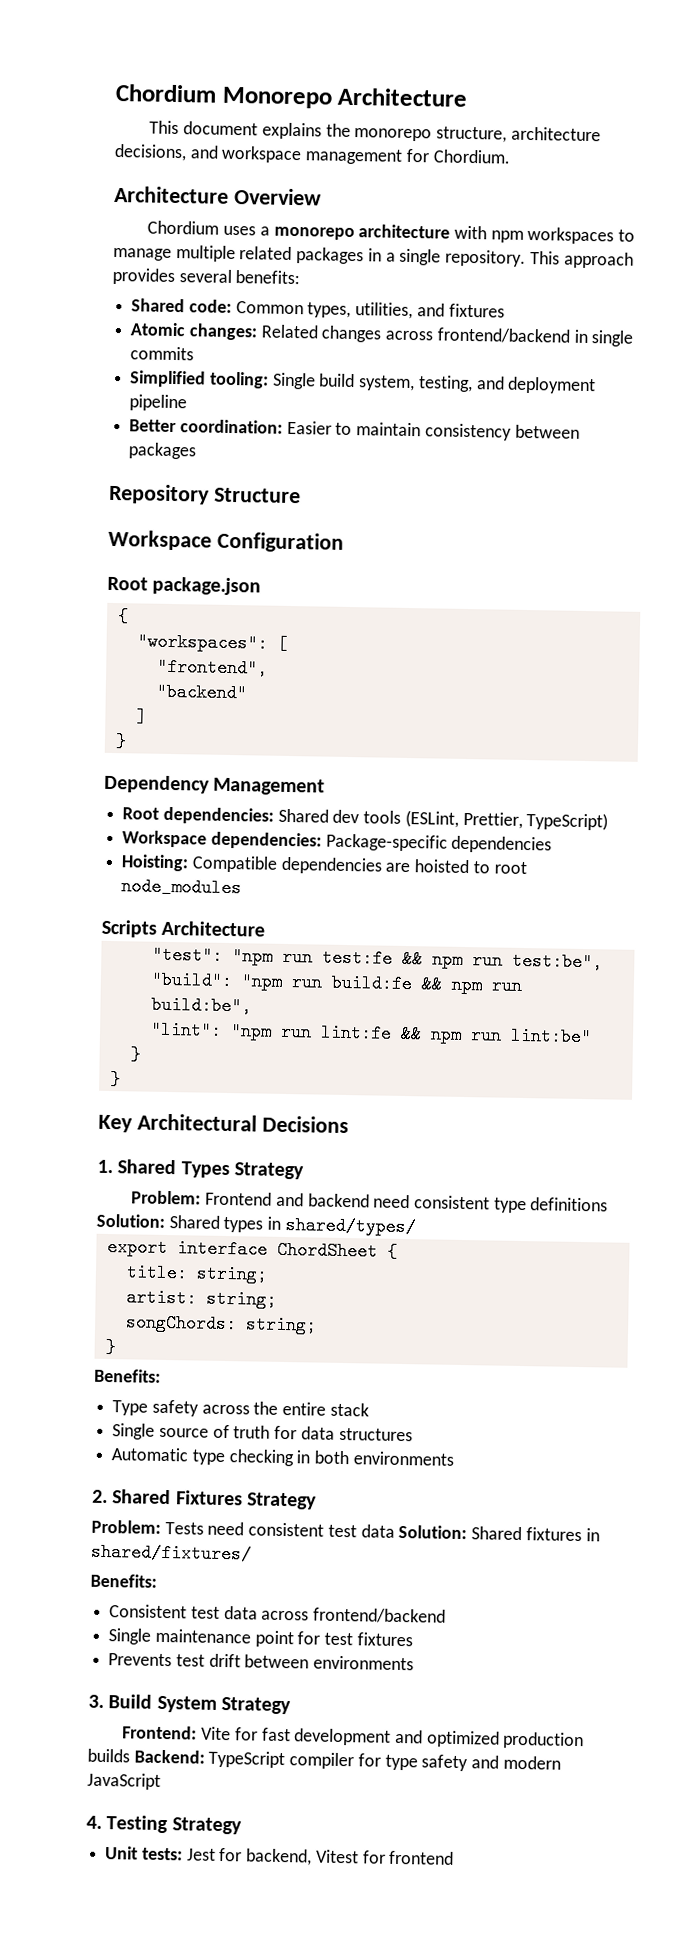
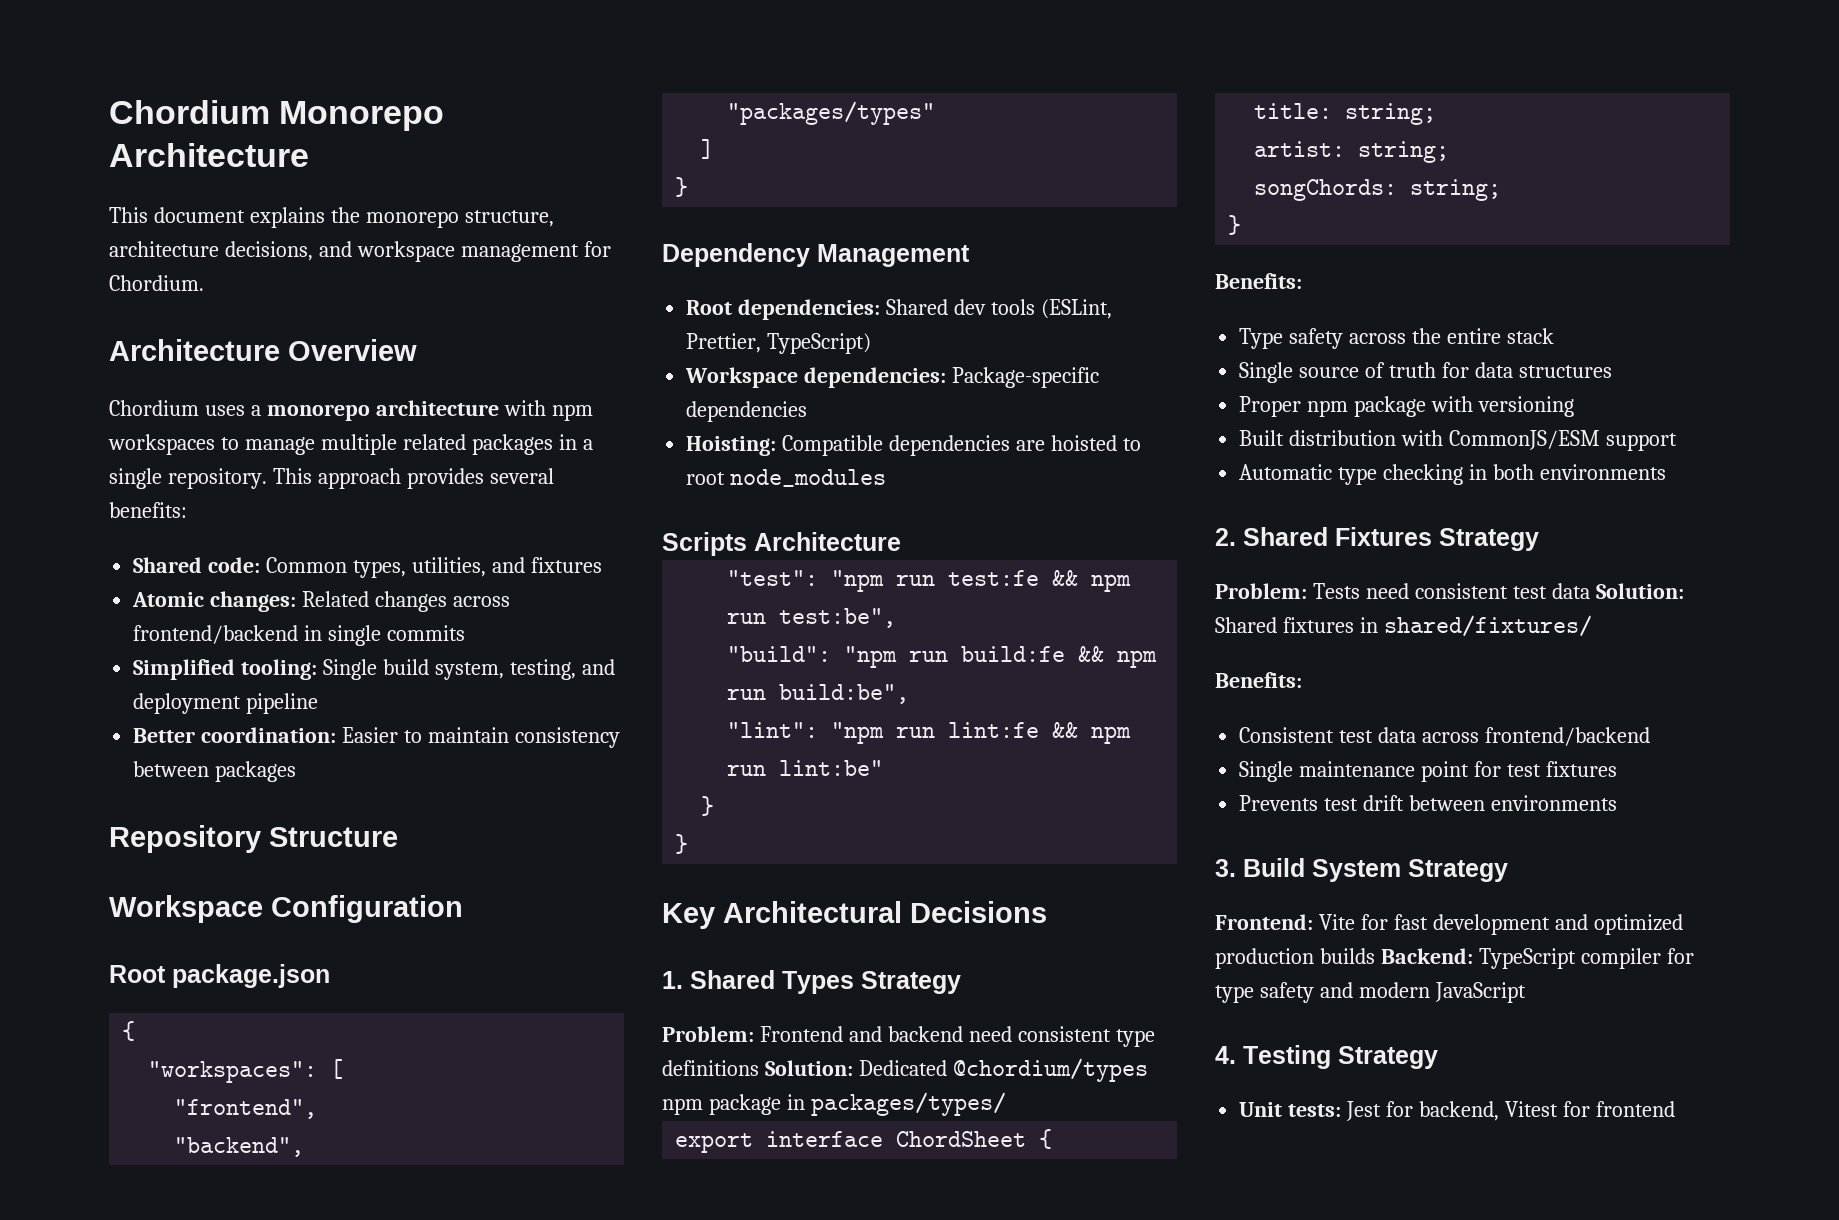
- "backend"
+ "backend",
+ "packages/types"
- Problem: Frontend and backend need consistent type definitions Solution: Shared types in shared/types/
+ Problem: Frontend and backend need consistent type definitions Solution: Dedicated @chordium/types npm package in packages/types/
+ Proper npm package with versioning
+ Built distribution with CommonJS/ESM support

